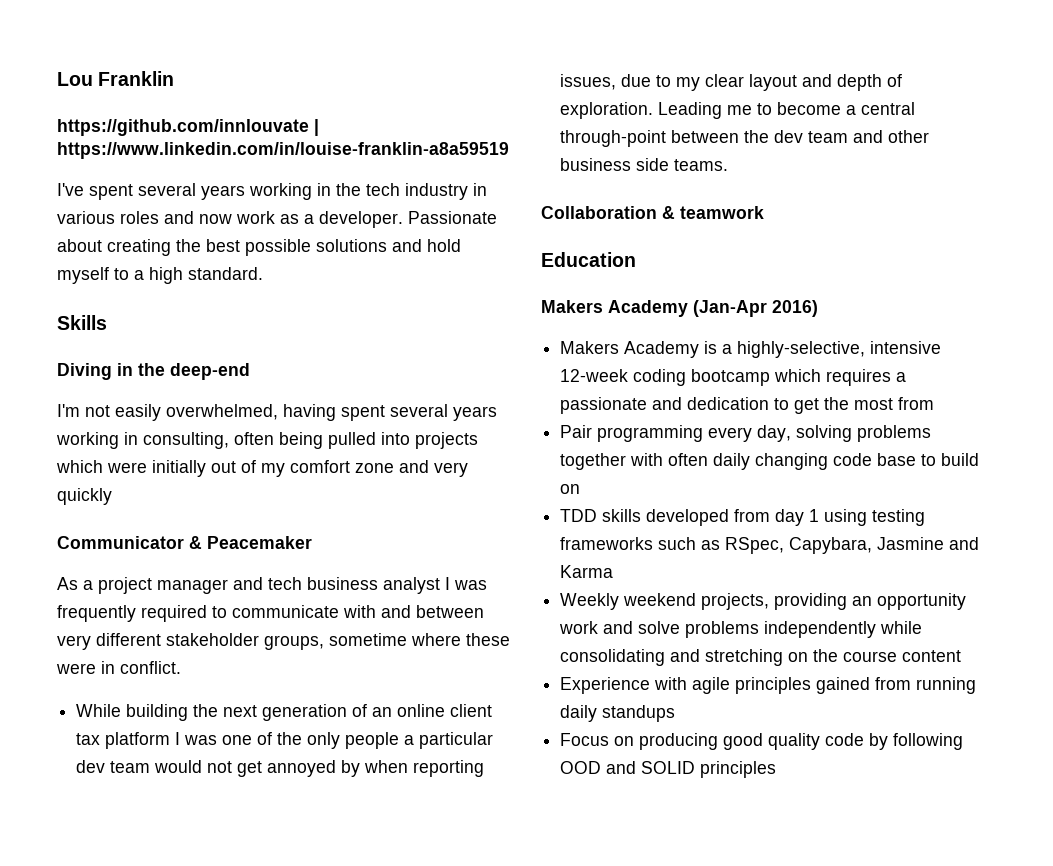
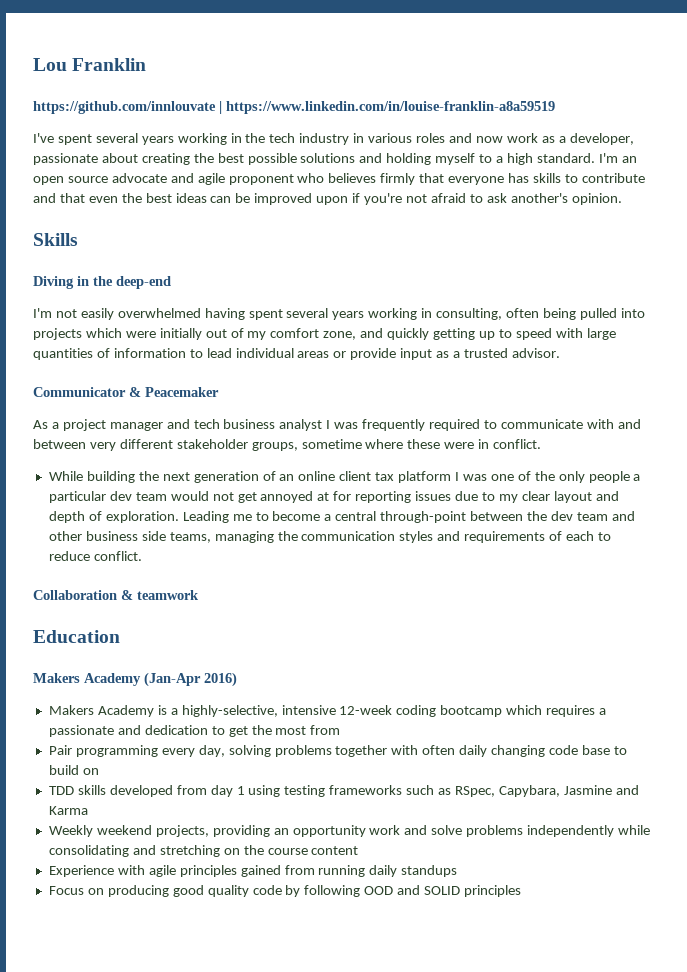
- I've spent several years working in the tech industry in various roles and now work as a developer. Passionate about creating the best possible solutions and hold myself to a high standard.
+ I've spent several years working in the tech industry in various roles and now work as a developer, passionate about creating the best possible solutions and holding myself to a high standard. I'm an open source advocate and agile proponent who believes firmly that everyone has skills to contribute and that even the best ideas can be improved upon if you're not afraid to ask another's opinion.
- I'm not easily overwhelmed, having spent several years working in consulting, often being pulled into projects which were initially out of my comfort zone and very quickly
+ I'm not easily overwhelmed having spent several years working in consulting, often being pulled into projects which were initially out of my comfort zone, and quickly getting up to speed with large quantities of information to lead individual areas or provide input as a trusted advisor.
- While building the next generation of an online client tax platform I was one of the only people a particular dev team would not get annoyed by when reporting issues, due to my clear layout and depth of exploration.
+ While building the next generation of an online client tax platform I was one of the only people a particular dev team would not get annoyed at for reporting issues due to my clear layout and depth of exploration.
- Leading me to become a central through-point between the dev team and other business side teams.
+ Leading me to become a central through-point between the dev team and other business side teams, managing the communication styles and requirements of each to reduce conflict.

